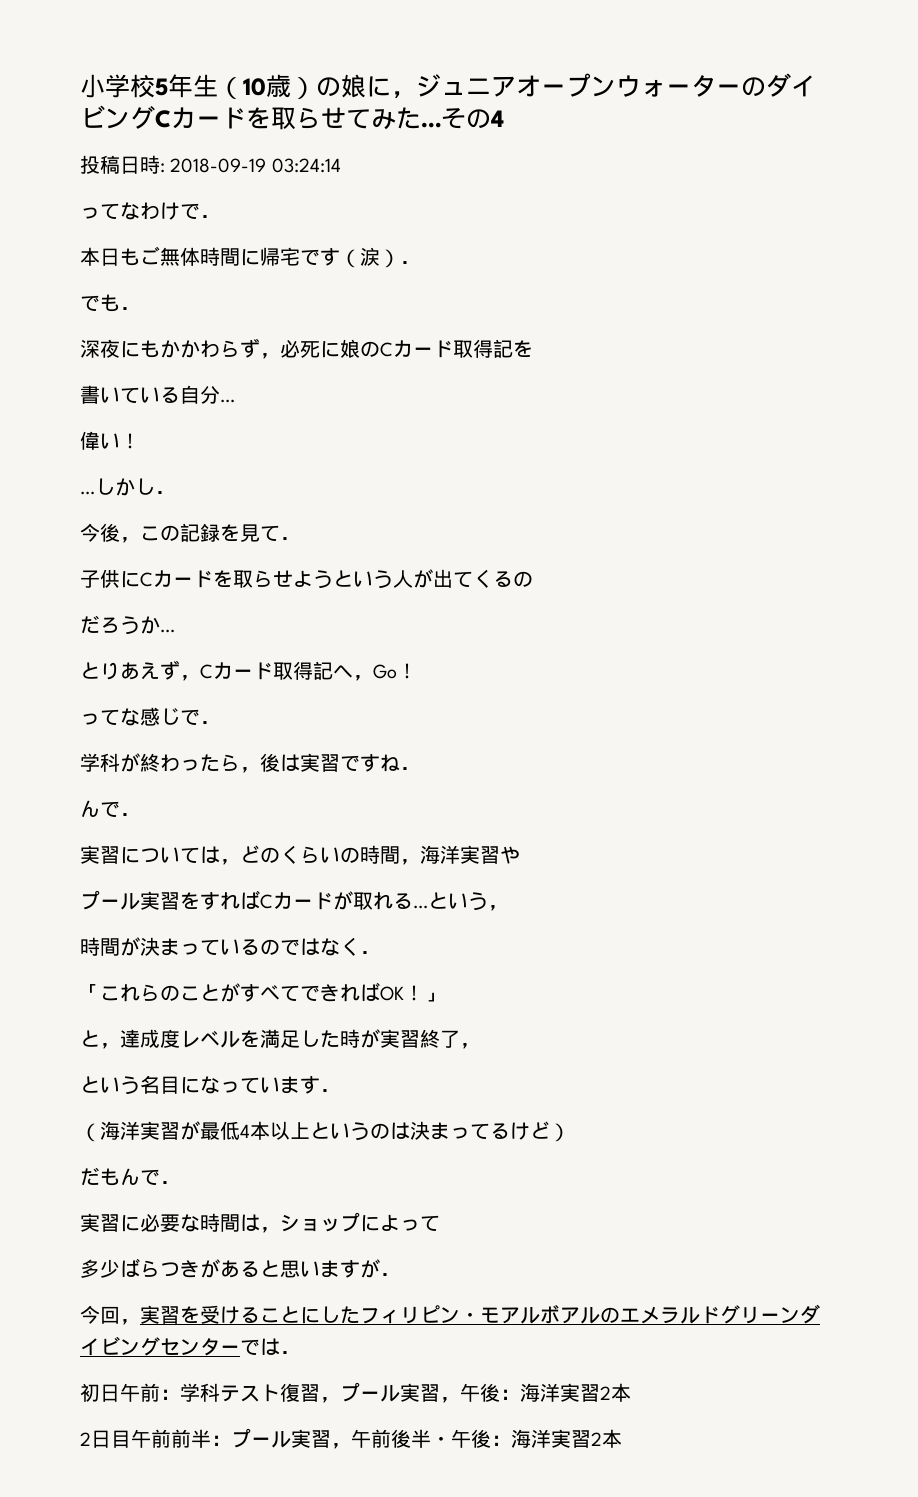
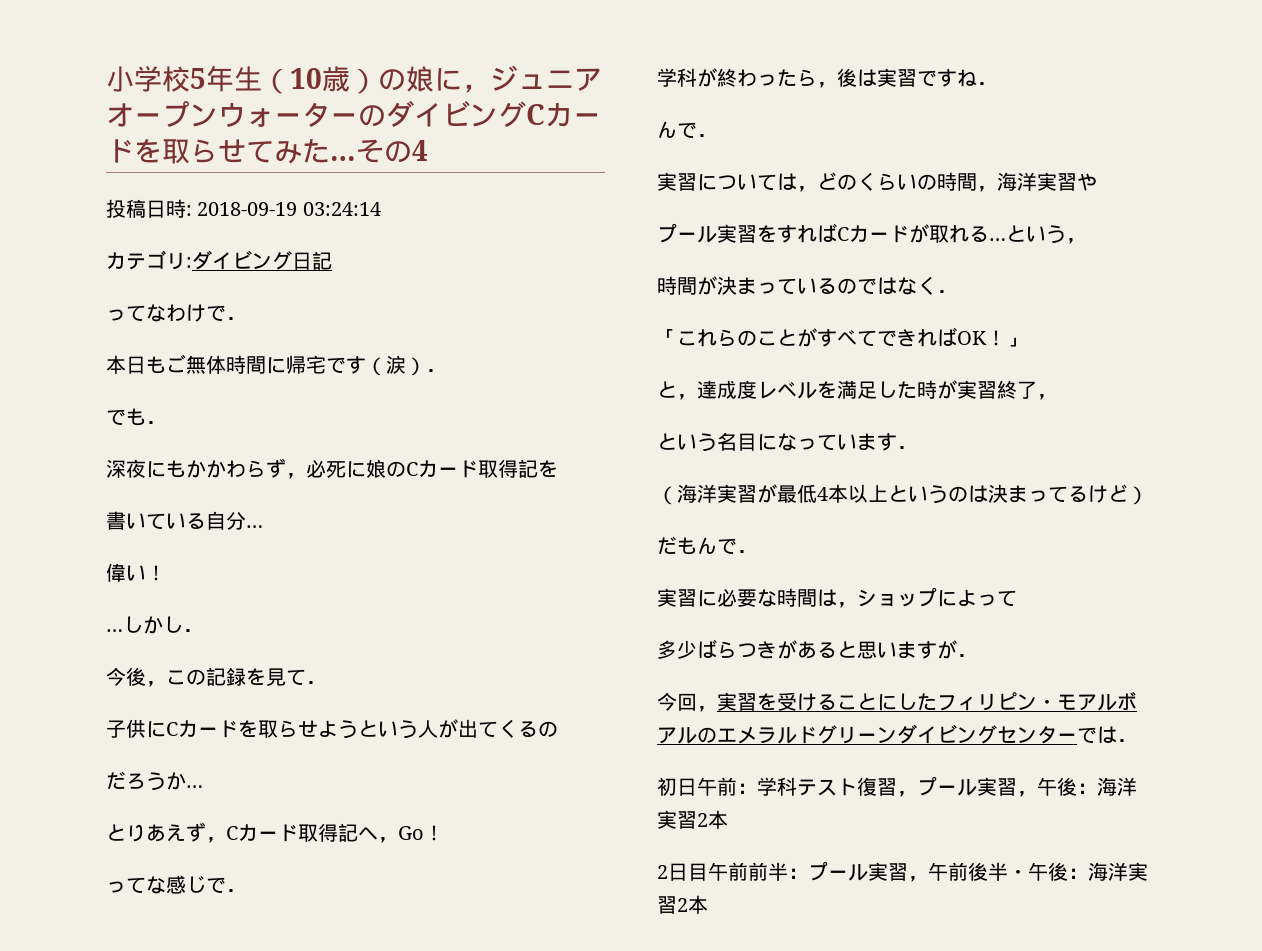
+ カテゴリ:ダイビング日記

